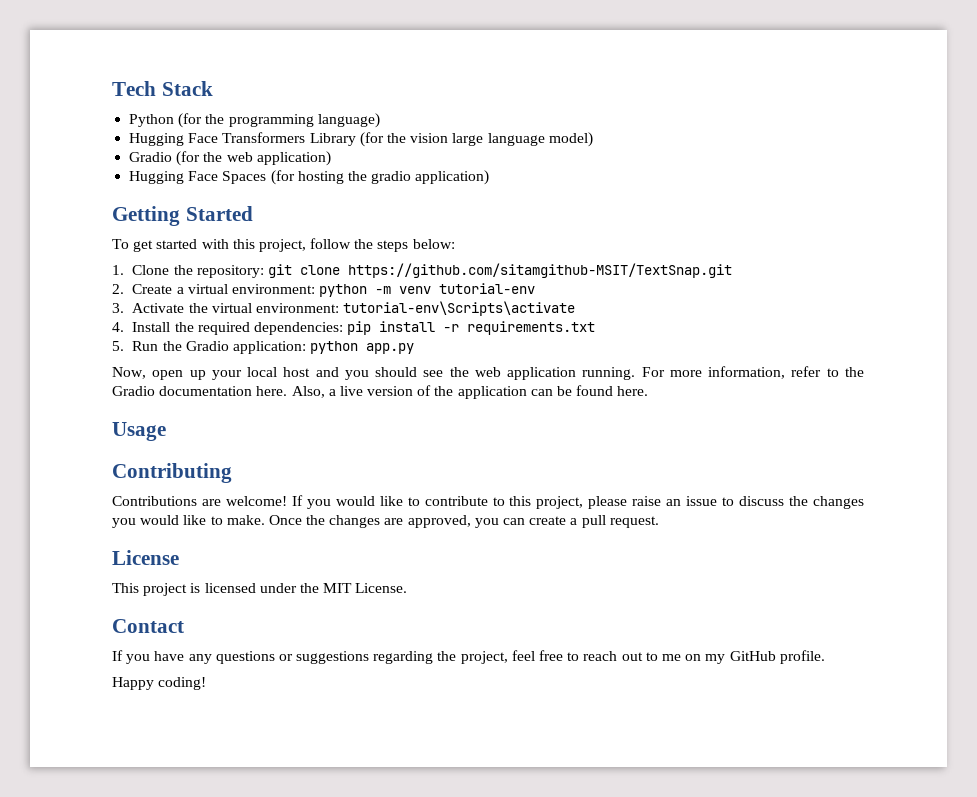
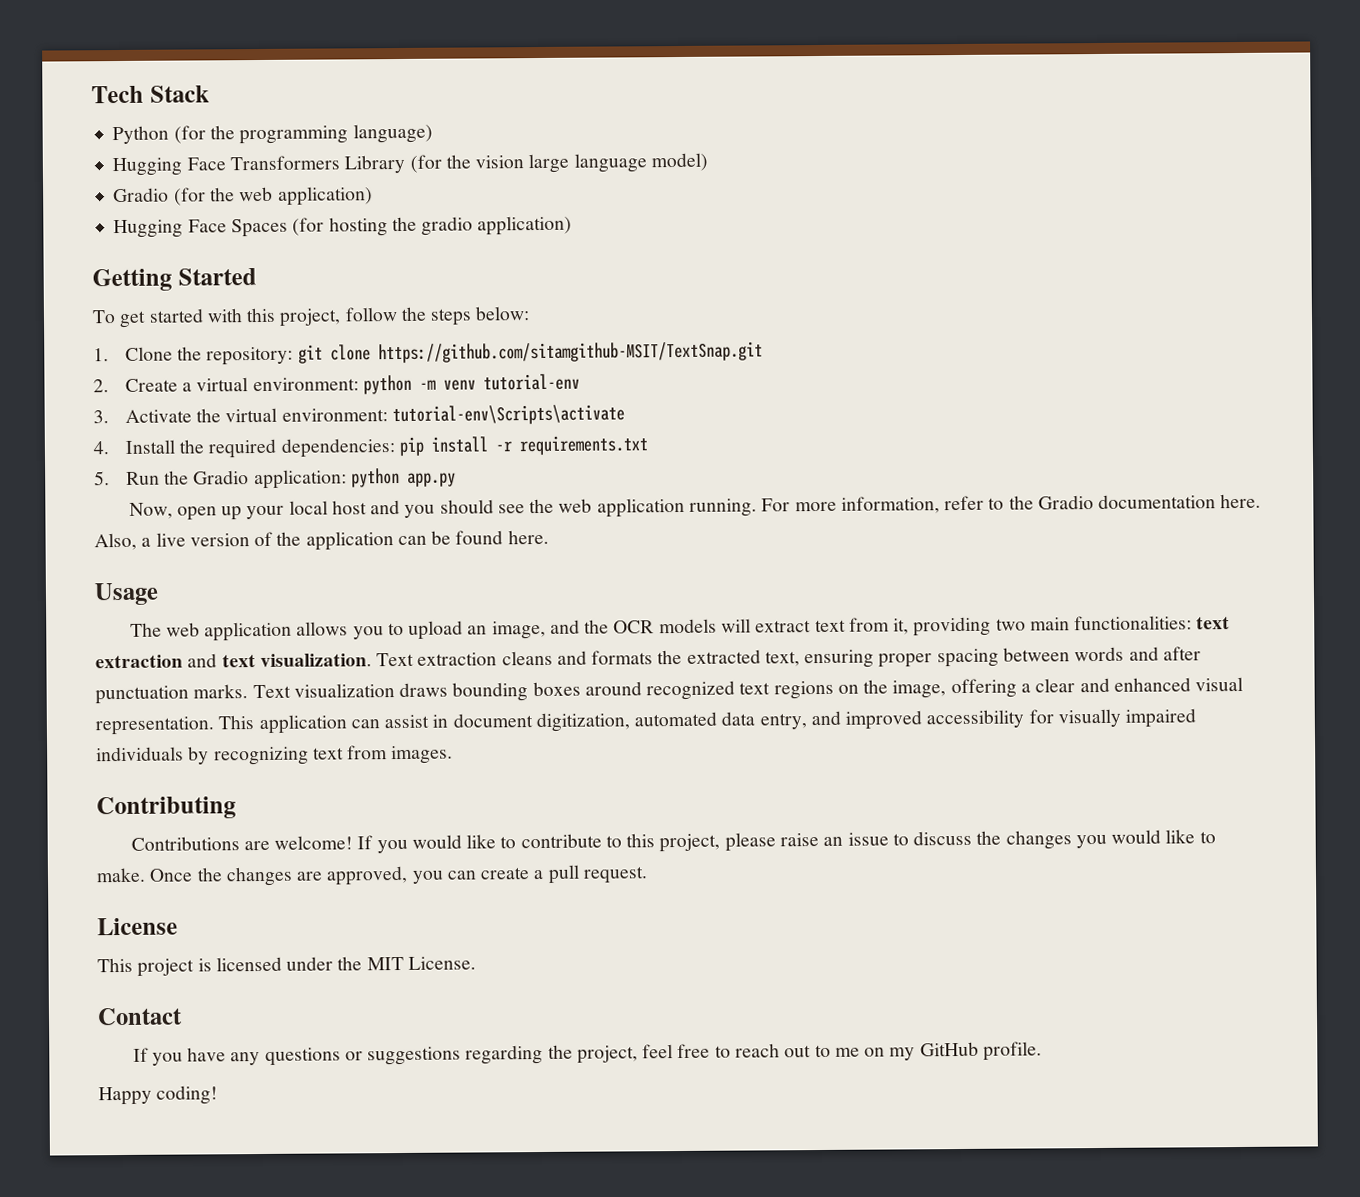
+ The web application allows you to upload an image, and the OCR models will extract text from it, providing two main functionalities: text extraction and text visualization. Text extraction cleans and formats the extracted text, ensuring proper spacing between words and after punctuation marks. Text visualization draws bounding boxes around recognized text regions on the image, offering a clear and enhanced visual representation. This application can assist in document digitization, automated data entry, and improved accessibility for visually impaired individuals by recognizing text from images.

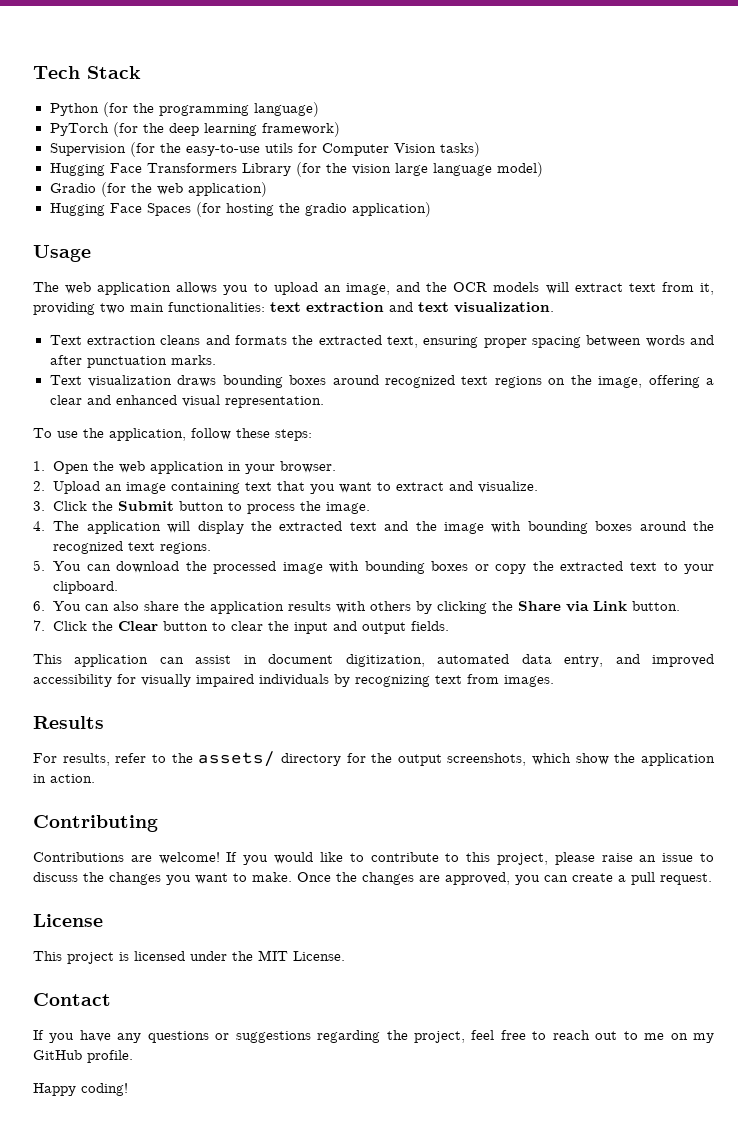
+ PyTorch (for the deep learning framework)
+ Supervision (for the easy-to-use utils for Computer Vision tasks)
- Getting Started
- To get started with this project, follow the steps below:
- 1. Clone the repository: git clone https://github.com/sitamgithub-MSIT/TextSnap.git
- 2. Create a virtual environment: python -m venv tutorial-env
- 3. Activate the virtual environment: tutorial-env\Scripts\activate
- 4. Install the required dependencies: pip install -r requirements.txt
- 5. Run the Gradio application: python app.py
- Now, open up your local host and you should see the web application running. For more information, refer to the Gradio documentation here. Also, a live version of the application can be found here.
- text extraction and text visualization. Text extraction cleans and formats the extracted text, ensuring proper spacing between words and after punctuation marks. Text visualization draws bounding boxes around recognized text regions on the image, offering a clear and enhanced visual representation. This application can assist in document digitization, automated data entry, and improved accessibility for visually impaired individuals by recognizing text from images.
+ text extraction and text visualization.
+ Text extraction cleans and formats the extracted text, ensuring proper spacing between words and after punctuation marks.
+ Text visualization draws bounding boxes around recognized text regions on the image, offering a clear and enhanced visual representation.
+ To use the application, follow these steps:
+ 1. Open the web application in your browser.
+ 2. Upload an image containing text that you want to extract and visualize.
+ 3. Click the Submit button to process the image.
+ 4. The application will display the extracted text and the image with bounding boxes around the recognized text regions.
+ 5. You can download the processed image with bounding boxes or copy the extracted text to your clipboard.
+ 6. You can also share the application results with others by clicking the Share via Link button.
+ 7. Click the Clear button to clear the input and output fields.
+ This application can assist in document digitization, automated data entry, and improved accessibility for visually impaired individuals by recognizing text from images.
+ Results
+ For results, refer to the assets/ directory for the output screenshots, which show the application in action.
- If you would like to contribute to this project, please raise an issue to discuss the changes you would like to make.
+ If you would like to contribute to this project, please raise an issue to discuss the changes you want to make.

